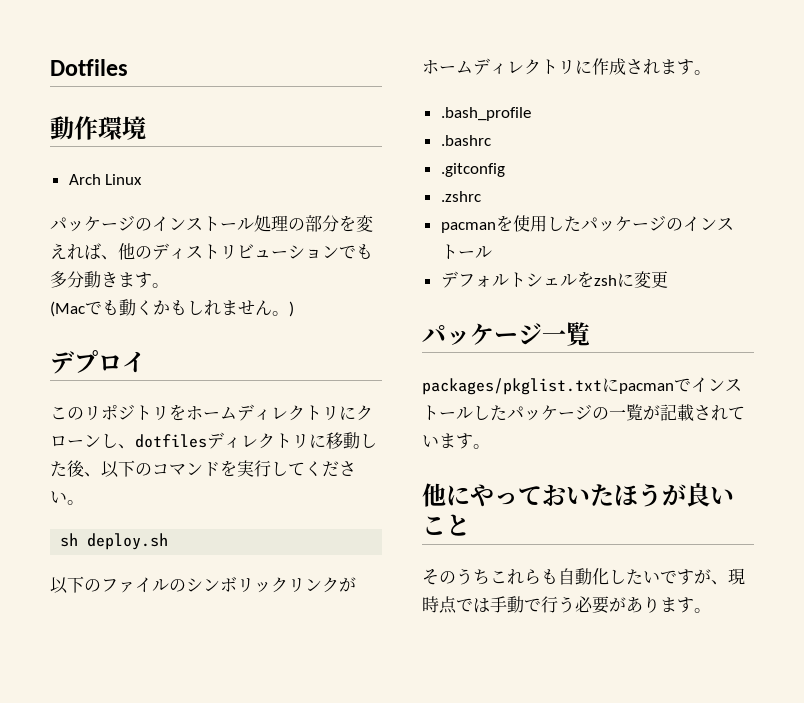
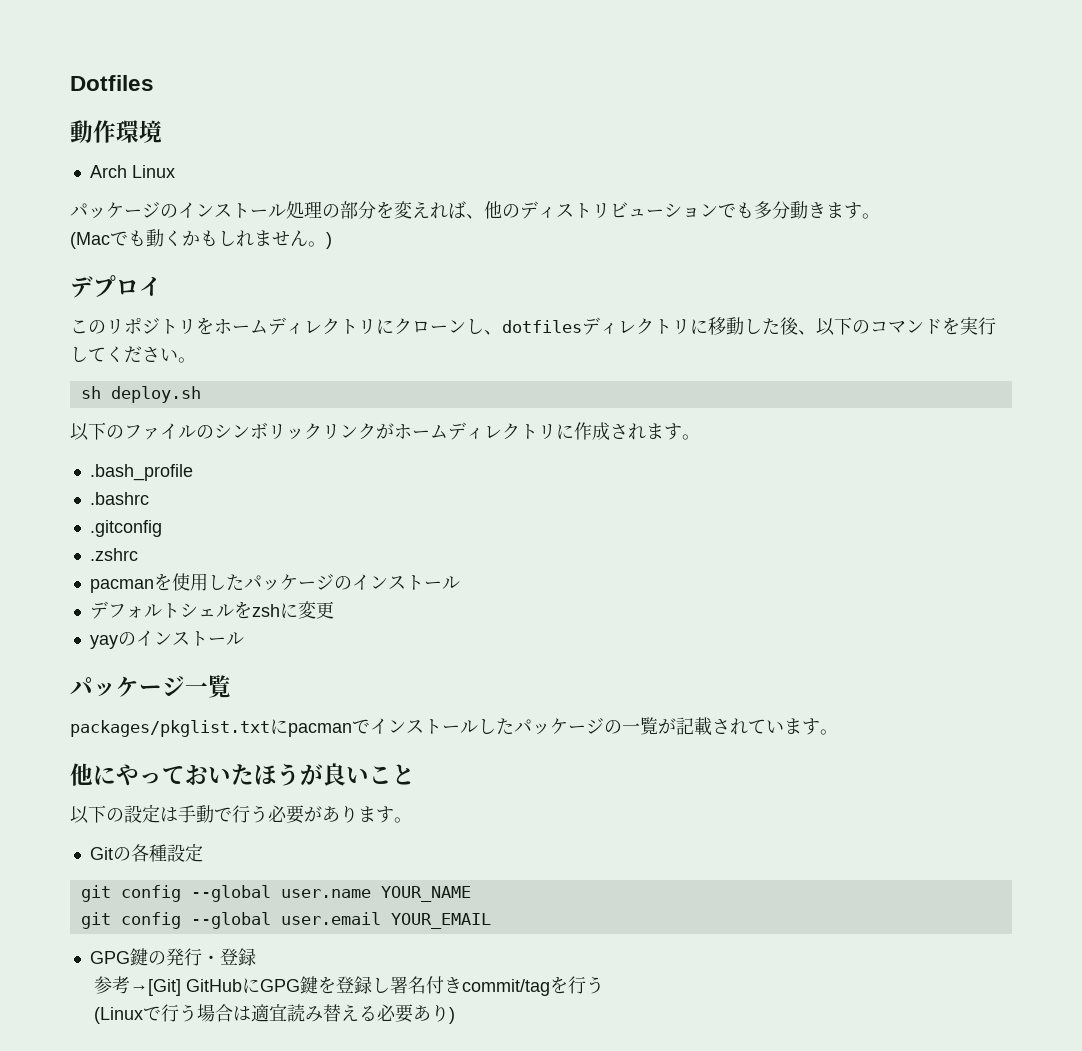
+ yayのインストール
- そのうちこれらも自動化したいですが、現時点では手動で行う必要があります。
+ 以下の設定は手動で行う必要があります。
+ Gitの各種設定
+ git config --global user.name YOUR_NAME
+ git config --global user.email YOUR_EMAIL
+ GPG鍵の発行・登録
+ 参考→[Git] GitHubにGPG鍵を登録し署名付きcommit/tagを行う
+ (Linuxで行う場合は適宜読み替える必要あり)

